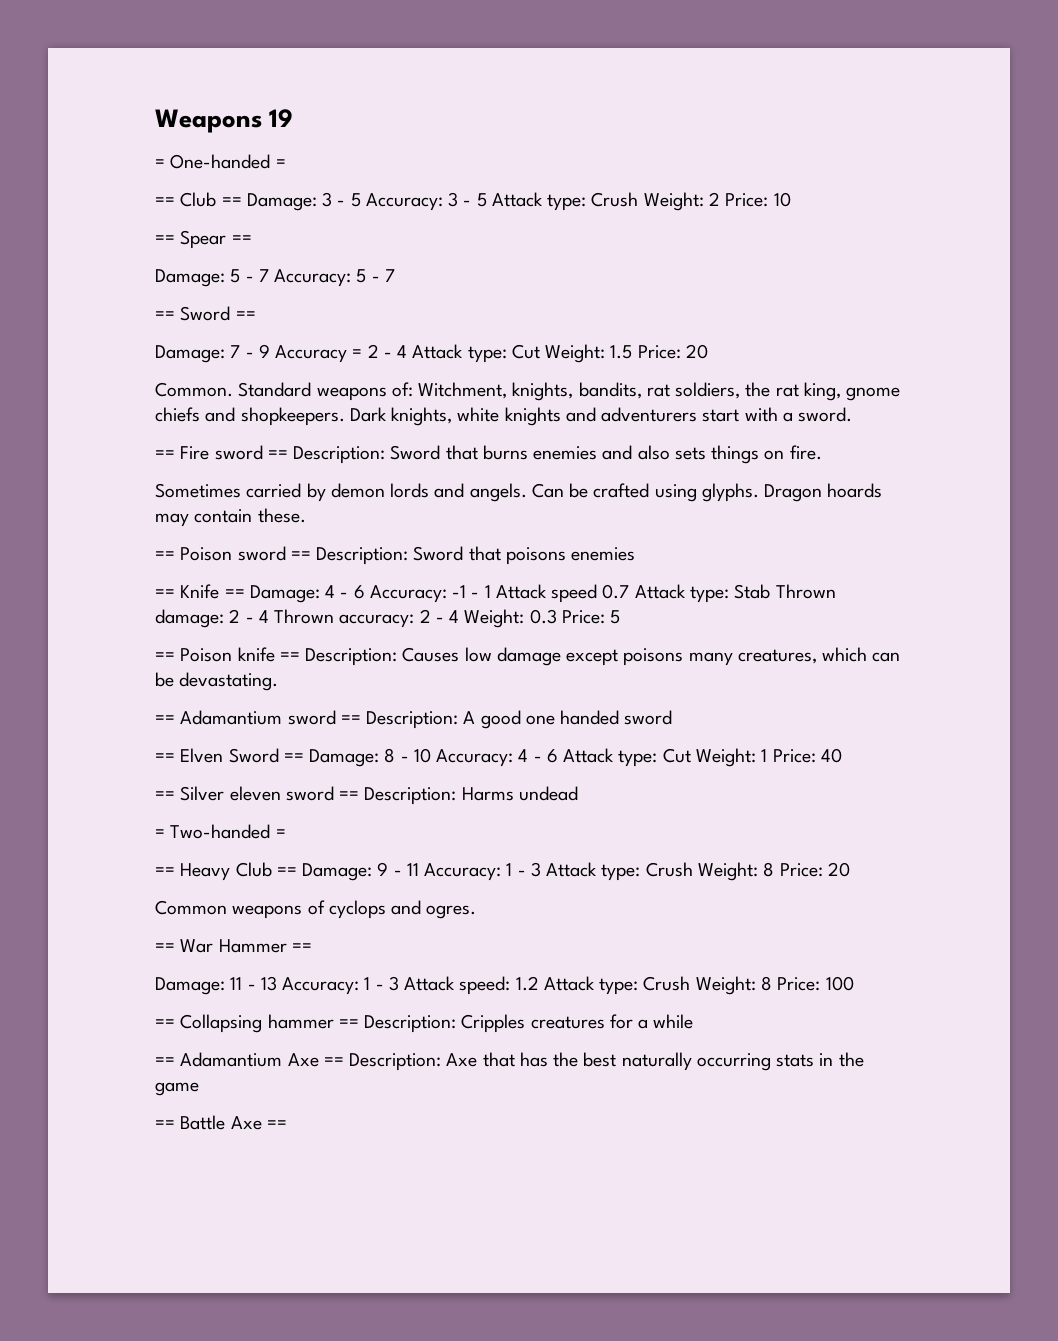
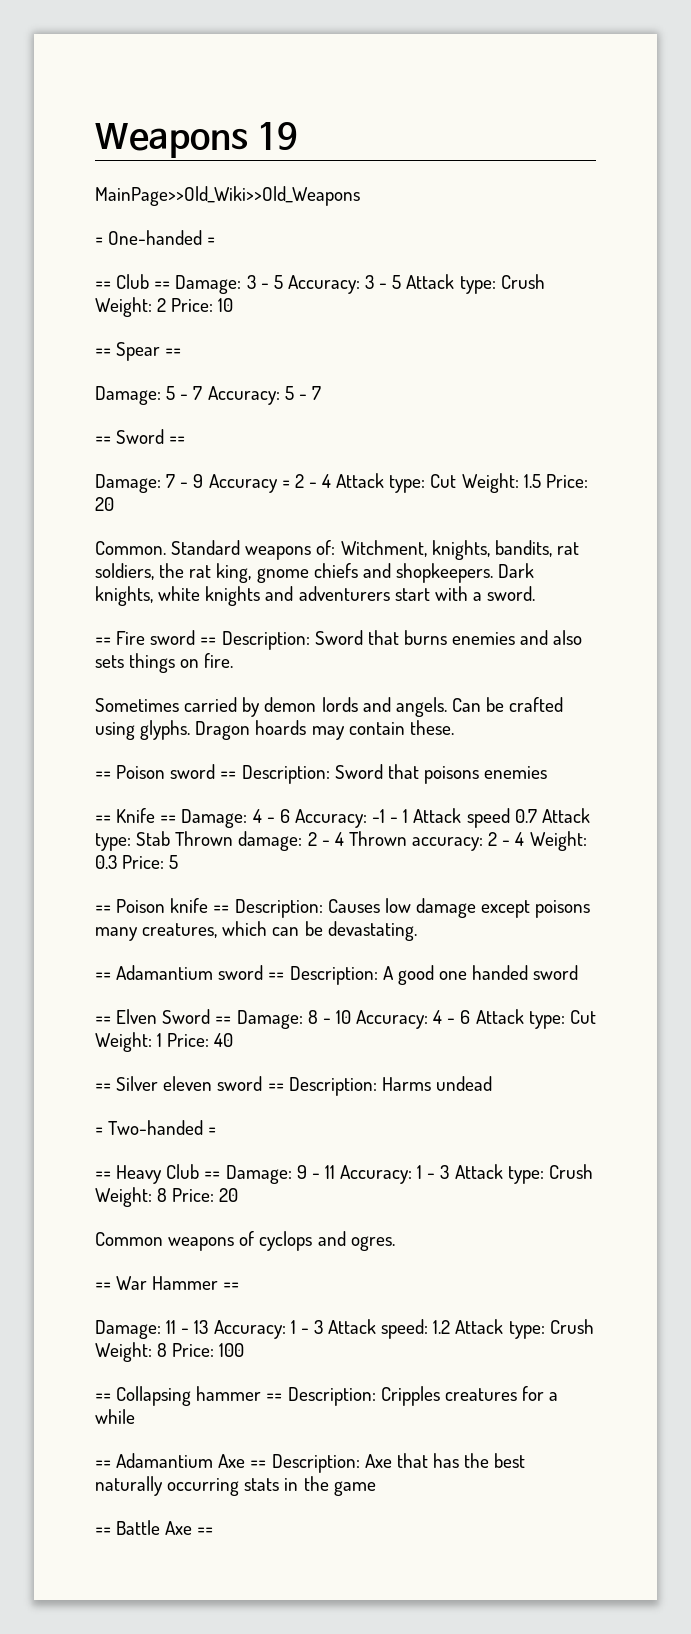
+ MainPage>>Old_Wiki>>Old_Weapons

